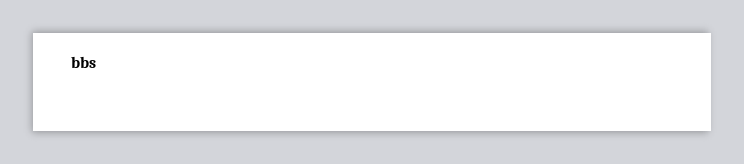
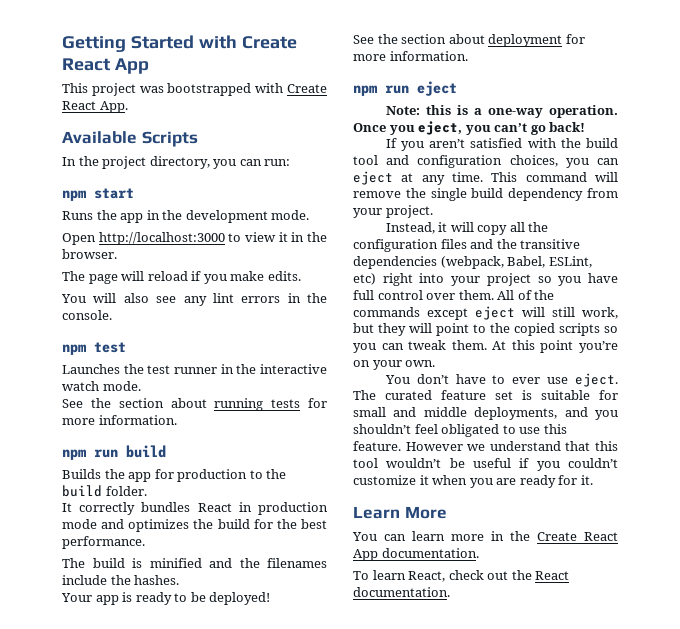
- bbs
+ Getting Started with Create React App
+ This project was bootstrapped with Create React App.
+ Available Scripts
+ In the project directory, you can run:
+ npm start
+ Runs the app in the development mode.
+ Open http://localhost:3000 to view it in the browser.
+ The page will reload if you make edits.
+ You will also see any lint errors in the console.
+ npm test
+ Launches the test runner in the interactive watch mode.
+ See the section about running tests for more information.
+ npm run build
+ Builds the app for production to the build folder.
+ It correctly bundles React in production mode and optimizes the build for the best performance.
+ The build is minified and the filenames include the hashes.
+ Your app is ready to be deployed!
+ See the section about deployment for more information.
+ npm run eject
+ Note: this is a one-way operation. Once you eject, you can’t go back!
+ If you aren’t satisfied with the build tool and configuration choices, you can eject at any time. This command will remove the single build dependency from your project.
+ Instead, it will copy all the configuration files and the transitive dependencies (webpack, Babel, ESLint, etc) right into your project so you have full control over them. All of the commands except eject will still work, but they will point to the copied scripts so you can tweak them. At this point you’re on your own.
+ You don’t have to ever use eject. The curated feature set is suitable for small and middle deployments, and you shouldn’t feel obligated to use this feature. However we understand that this tool wouldn’t be useful if you couldn’t customize it when you are ready for it.
+ Learn More
+ You can learn more in the Create React App documentation.
+ To learn React, check out the React documentation.

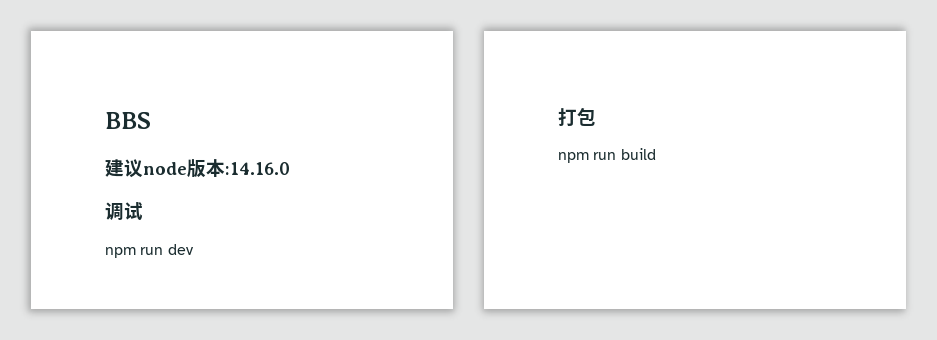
- Getting Started with Create React App
- This project was bootstrapped with Create React App.
- Available Scripts
- In the project directory, you can run:
- npm start
- Runs the app in the development mode.
- Open http://localhost:3000 to view it in the browser.
- The page will reload if you make edits.
- You will also see any lint errors in the console.
- npm test
- Launches the test runner in the interactive watch mode.
- See the section about running tests for more information.
+ BBS
+ 建议node版本:14.16.0
+ 调试
+ npm run dev
+ 打包
  npm run build
- Builds the app for production to the build folder.
- It correctly bundles React in production mode and optimizes the build for the best performance.
- The build is minified and the filenames include the hashes.
- Your app is ready to be deployed!
- See the section about deployment for more information.
- npm run eject
- Note: this is a one-way operation. Once you eject, you can’t go back!
- If you aren’t satisfied with the build tool and configuration choices, you can eject at any time. This command will remove the single build dependency from your project.
- Instead, it will copy all the configuration files and the transitive dependencies (webpack, Babel, ESLint, etc) right into your project so you have full control over them. All of the commands except eject will still work, but they will point to the copied scripts so you can tweak them. At this point you’re on your own.
- You don’t have to ever use eject. The curated feature set is suitable for small and middle deployments, and you shouldn’t feel obligated to use this feature. However we understand that this tool wouldn’t be useful if you couldn’t customize it when you are ready for it.
- Learn More
- You can learn more in the Create React App documentation.
- To learn React, check out the React documentation.

